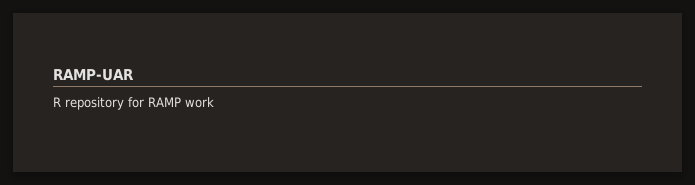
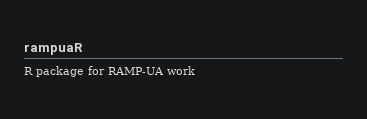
- RAMP-UAR
+ rampuaR
- R repository for RAMP work
+ R package for RAMP-UA work

